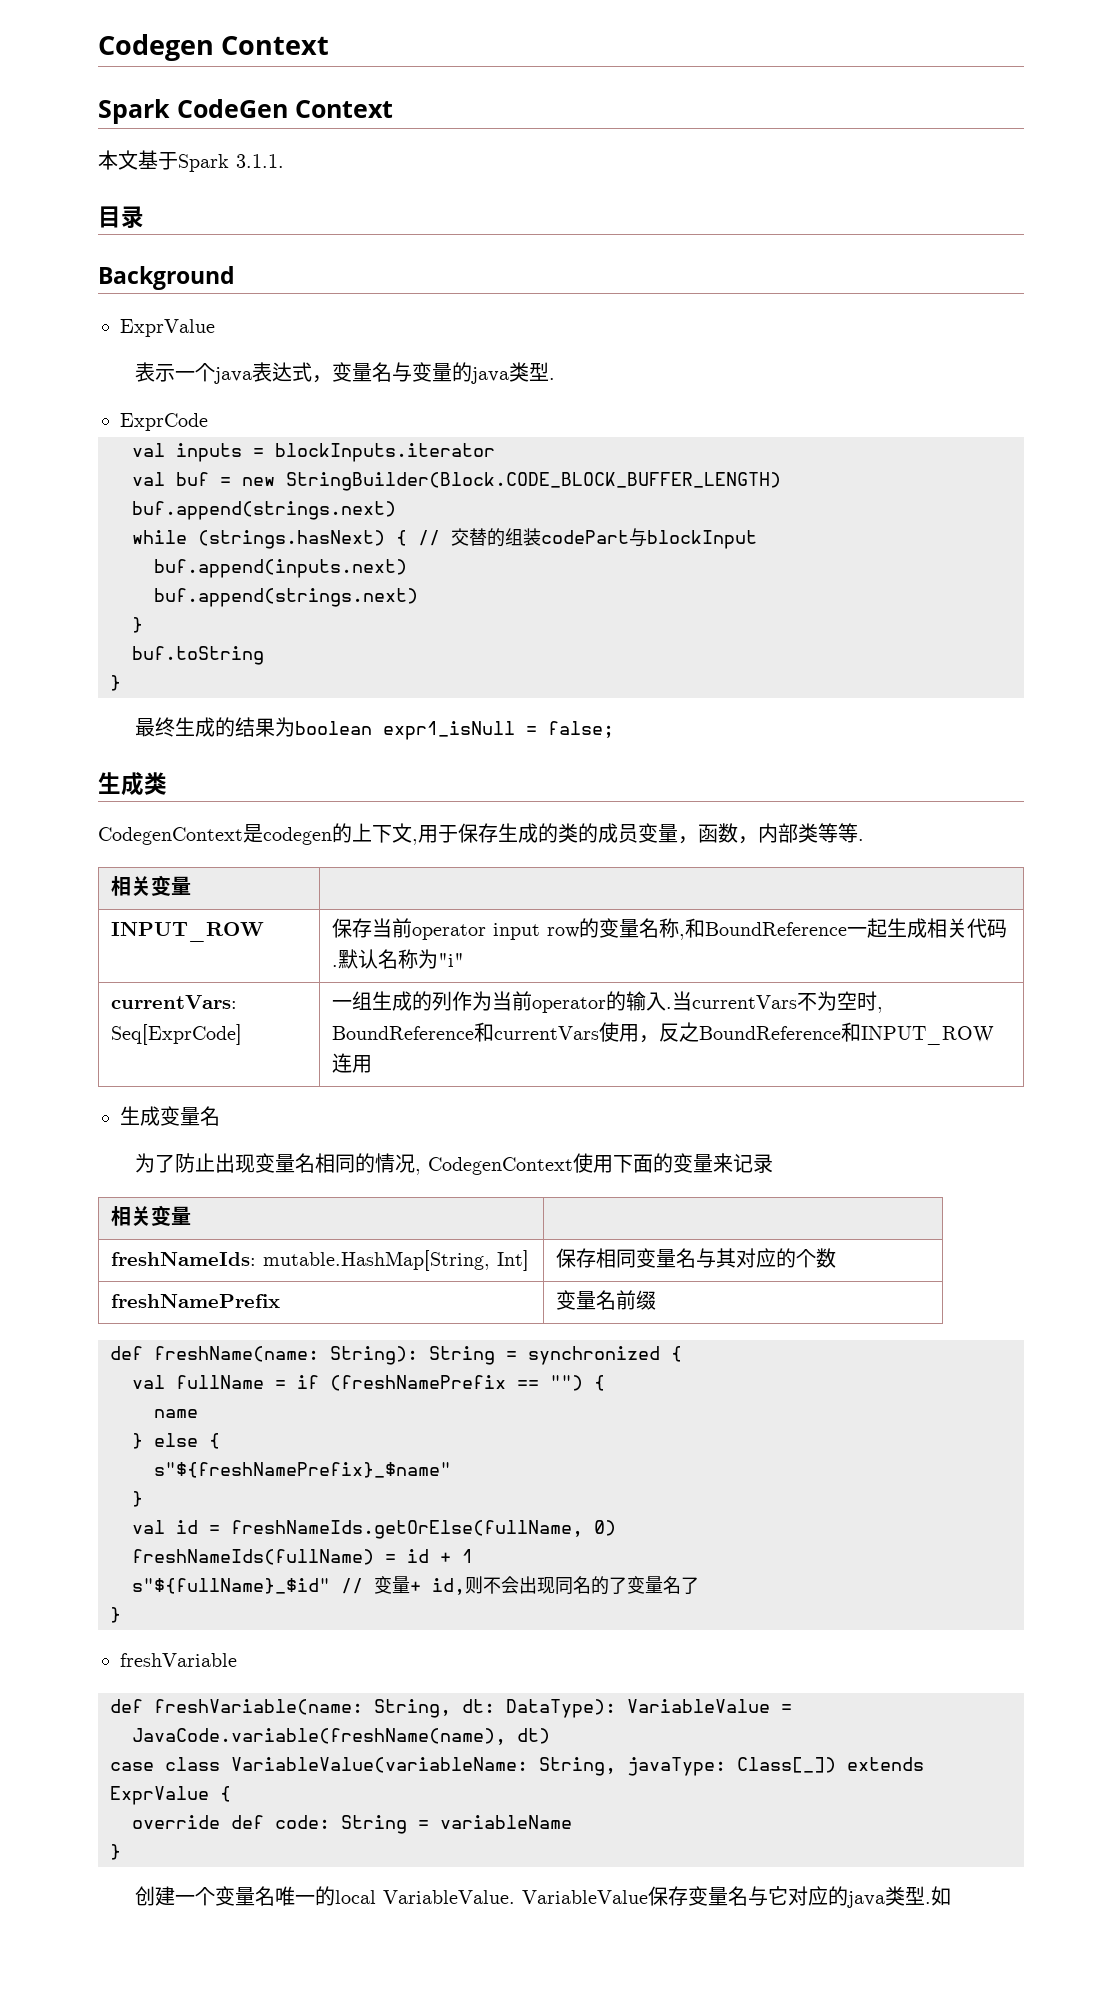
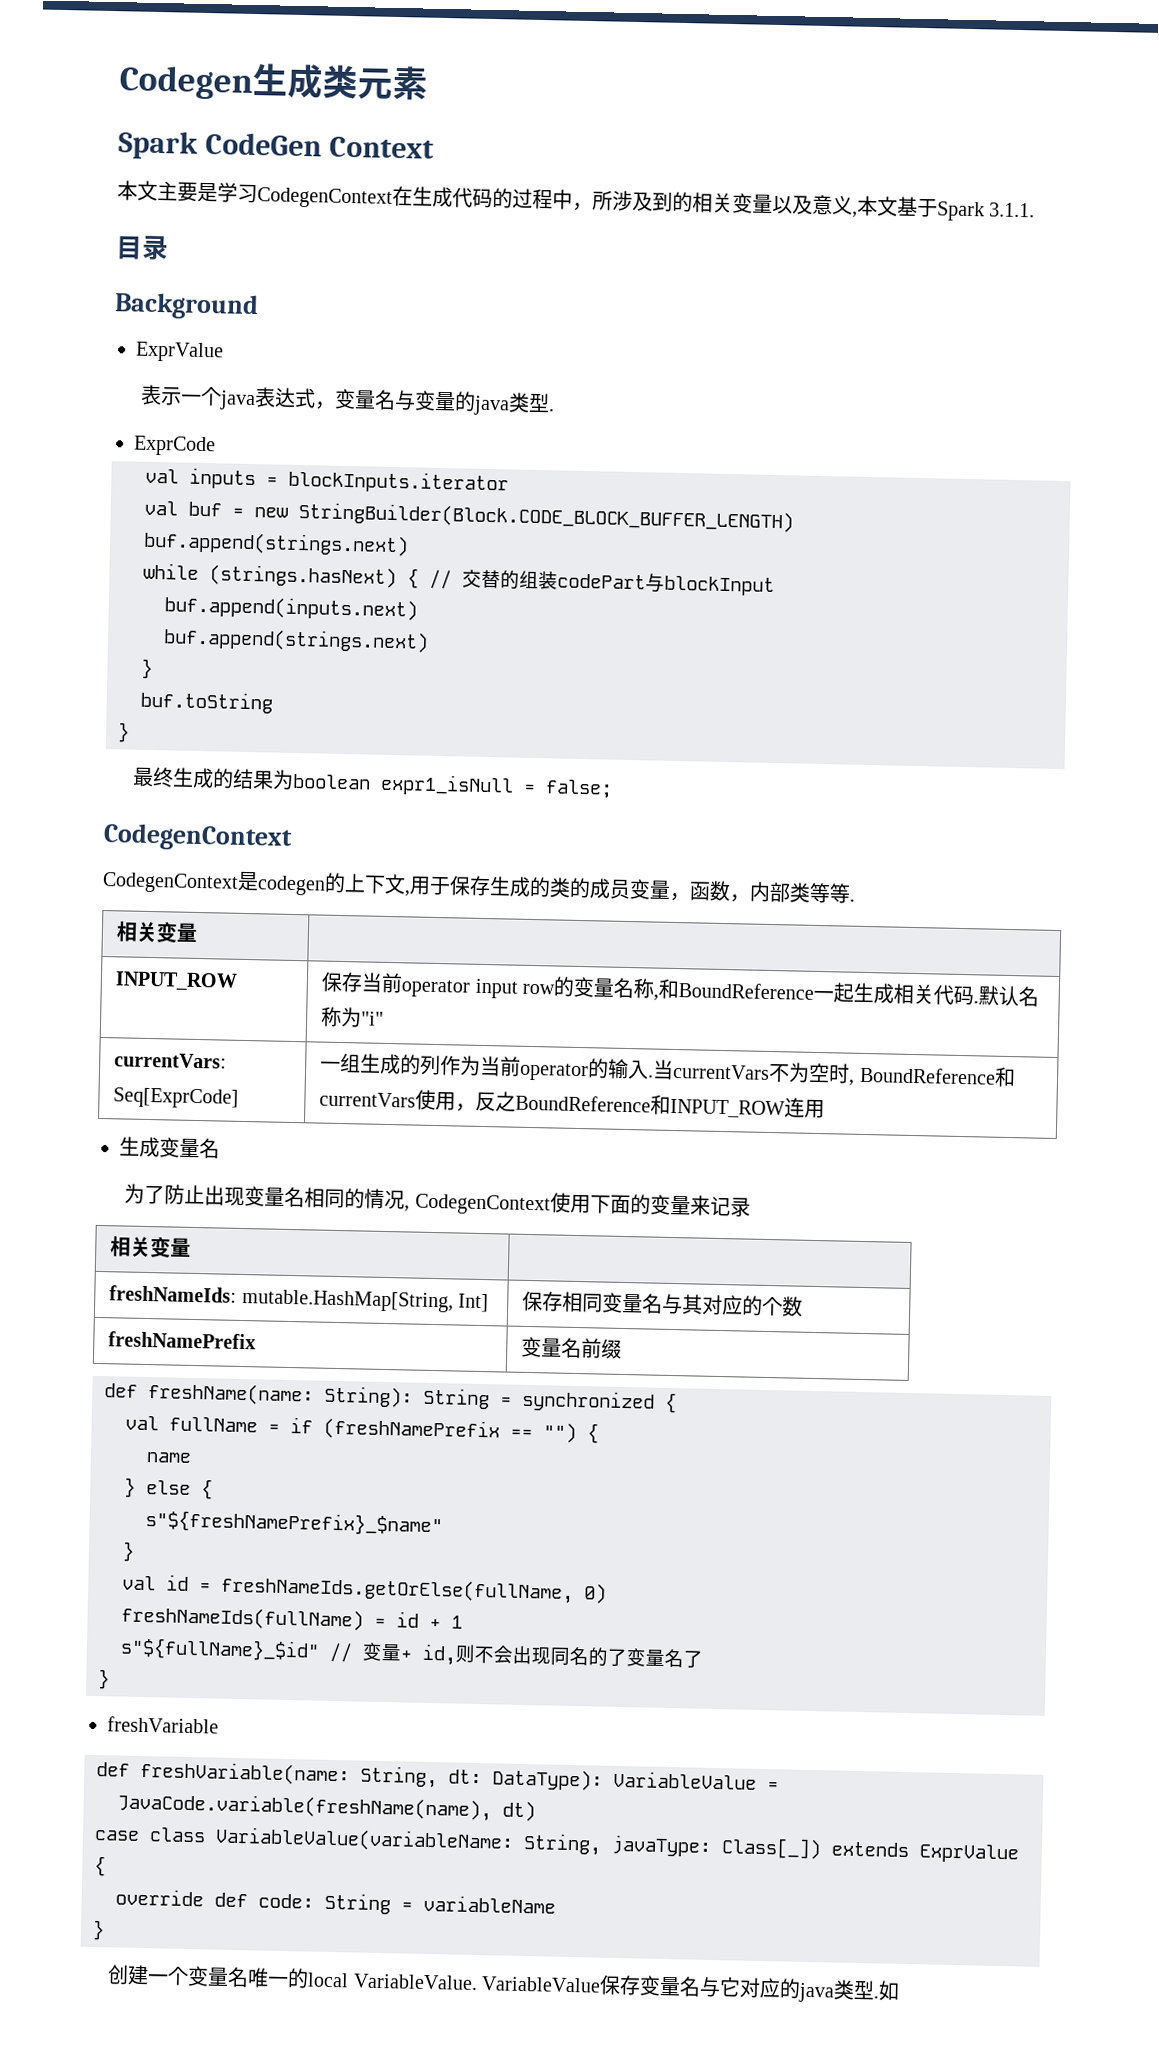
- Codegen Context
+ Codegen生成类元素
- 本文基于Spark 3.1.1.
+ 本文主要是学习CodegenContext在生成代码的过程中，所涉及到的相关变量以及意义,本文基于Spark 3.1.1.
  最终生成的结果为boolean expr1_isNull = false;
- 生成类
+ CodegenContext

